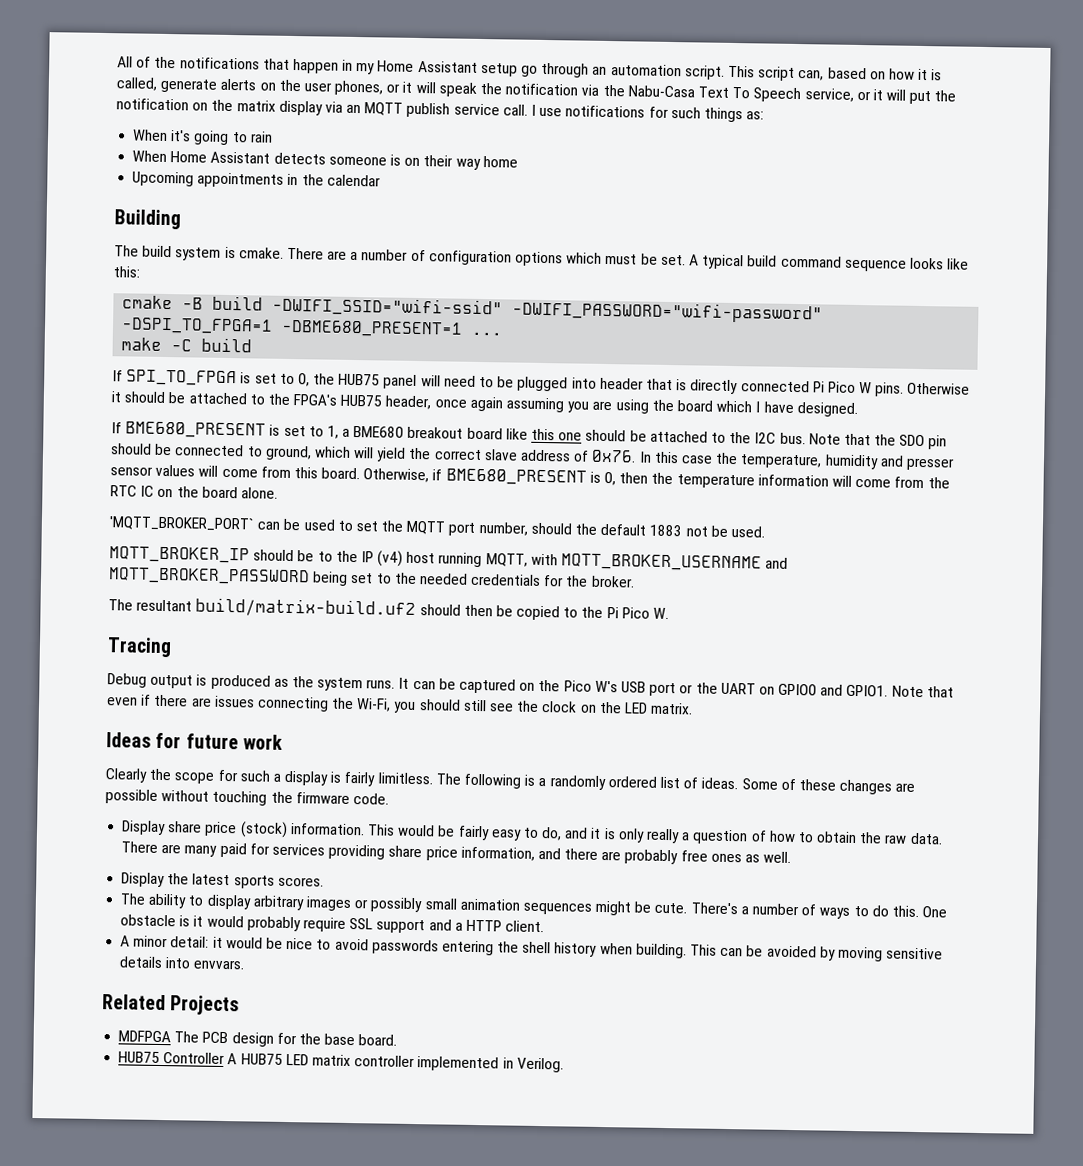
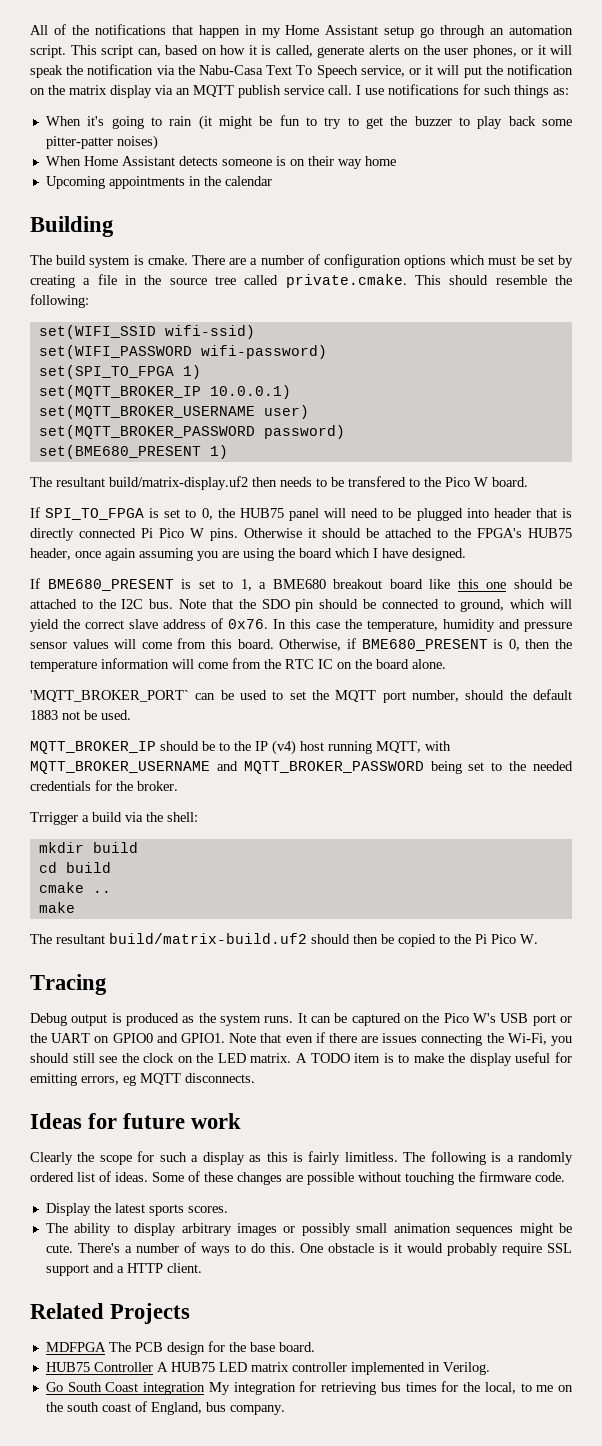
- When it's going to rain
+ When it's going to rain (it might be fun to try to get the buzzer to play back some pitter-patter noises)
- There are a number of configuration options which must be set. A typical build command sequence looks like this:
- cmake -B build -DWIFI_SSID="wifi-ssid" -DWIFI_PASSWORD="wifi-password" -DSPI_TO_FPGA=1 -DBME680_PRESENT=1 ...
- make -C build
+ There are a number of configuration options which must be set by creating a file in the source tree called private.cmake. This should resemble the following:
+ set(WIFI_SSID wifi-ssid)
+ set(WIFI_PASSWORD wifi-password)
+ set(SPI_TO_FPGA 1)
+ set(MQTT_BROKER_IP 10.0.0.1)
+ set(MQTT_BROKER_USERNAME user)
+ set(MQTT_BROKER_PASSWORD password)
+ set(BME680_PRESENT 1)
+ The resultant build/matrix-display.uf2 then needs to be transfered to the Pico W board.
- In this case the temperature, humidity and presser sensor values will come from this board.
+ In this case the temperature, humidity and pressure sensor values will come from this board.
+ Trrigger a build via the shell:
+ mkdir build
+ cd build
+ cmake ..
+ make
+ A TODO item is to make the display useful for emitting errors, eg MQTT disconnects.
- Clearly the scope for such a display is fairly limitless.
+ Clearly the scope for such a display as this is fairly limitless.
- Display share price (stock) information. This would be fairly easy to do, and it is only really a question of how to obtain the raw data. There are many paid for services providing share price information, and there are probably free ones as well.
- A minor detail: it would be nice to avoid passwords entering the shell history when building. This can be avoided by moving sensitive details into envvars.
+ Go South Coast integration My integration for retrieving bus times for the local, to me on the south coast of England, bus company.

